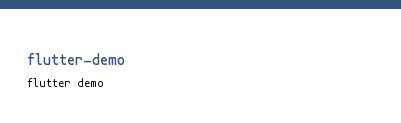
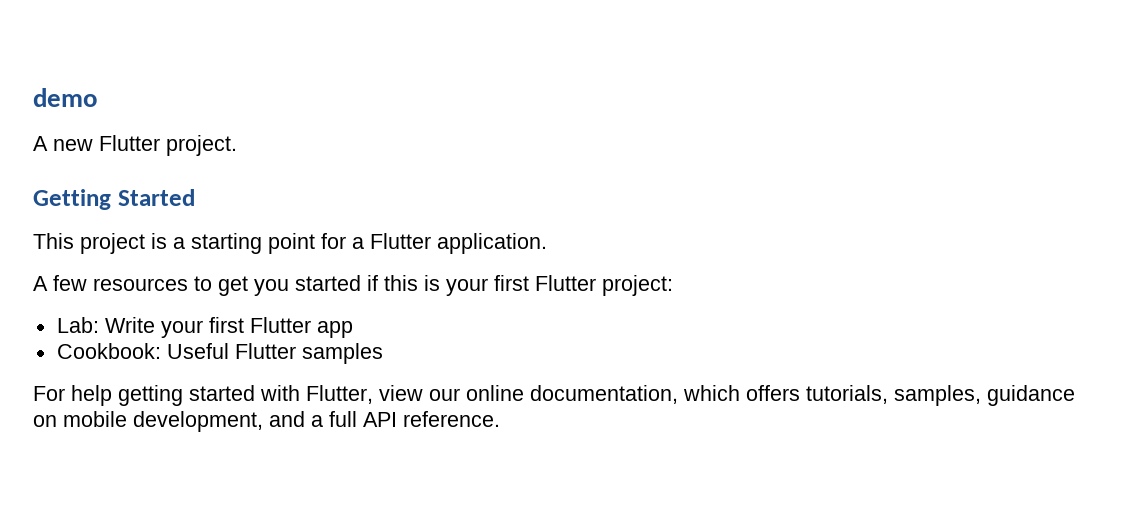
- flutter-demo
- flutter demo
+ demo
+ A new Flutter project.
+ Getting Started
+ This project is a starting point for a Flutter application.
+ A few resources to get you started if this is your first Flutter project:
+ Lab: Write your first Flutter app
+ Cookbook: Useful Flutter samples
+ For help getting started with Flutter, view our online documentation, which offers tutorials, samples, guidance on mobile development, and a full API reference.

